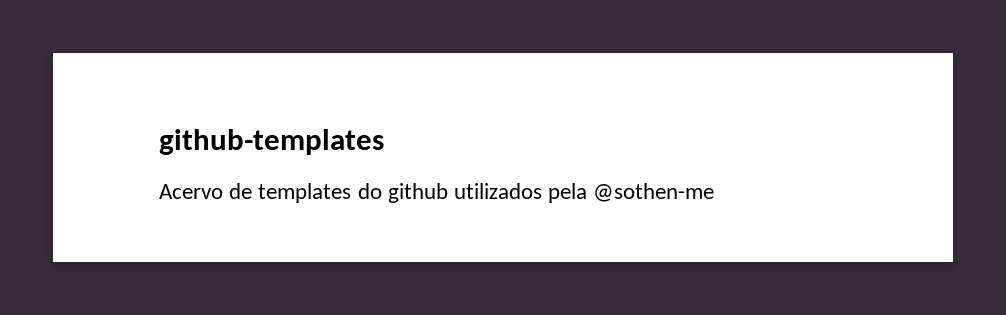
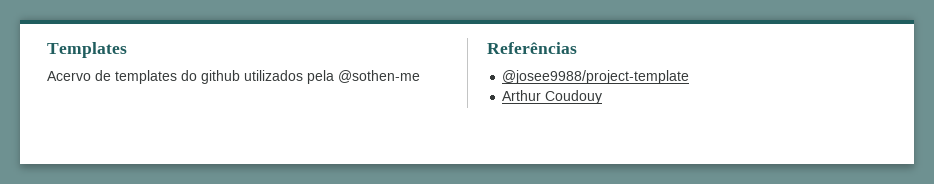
- github-templates
+ Templates
+ Referências
+ @josee9988/project-template
+ Arthur Coudouy

